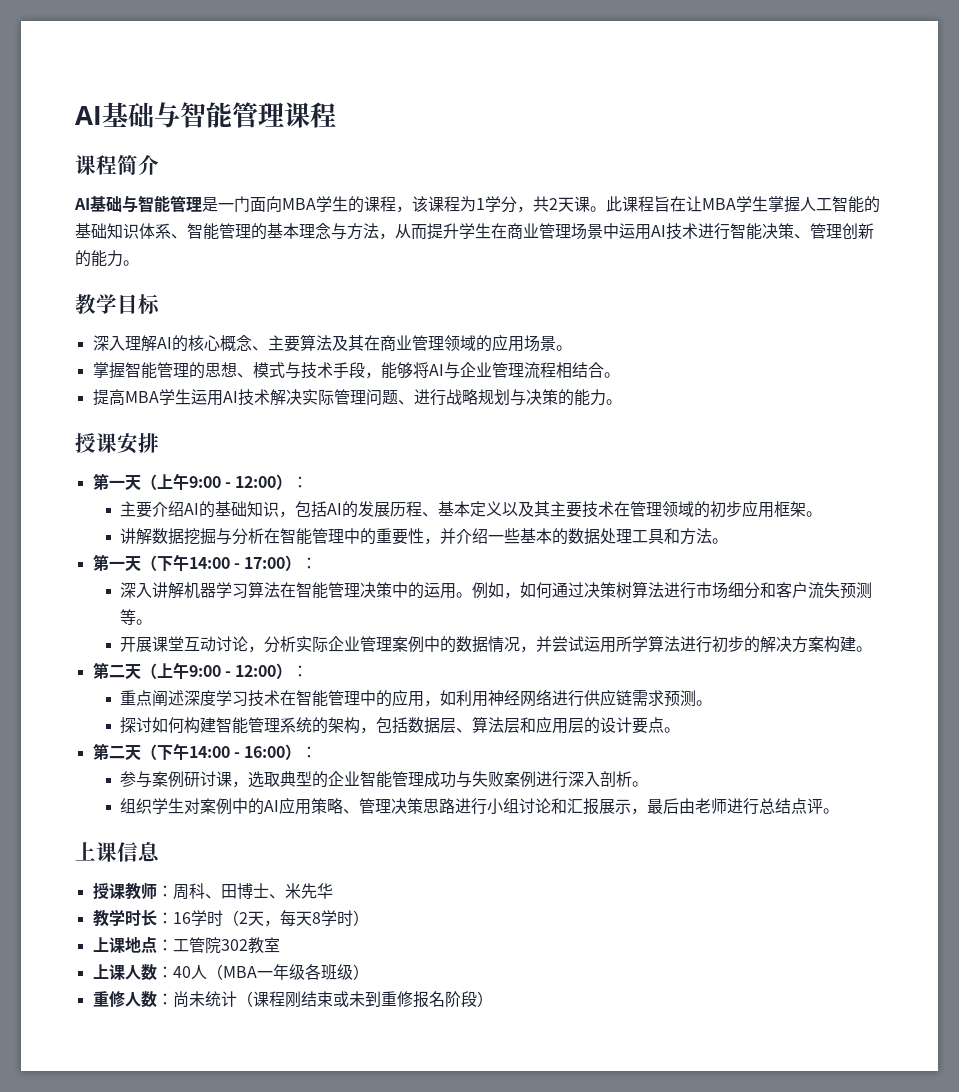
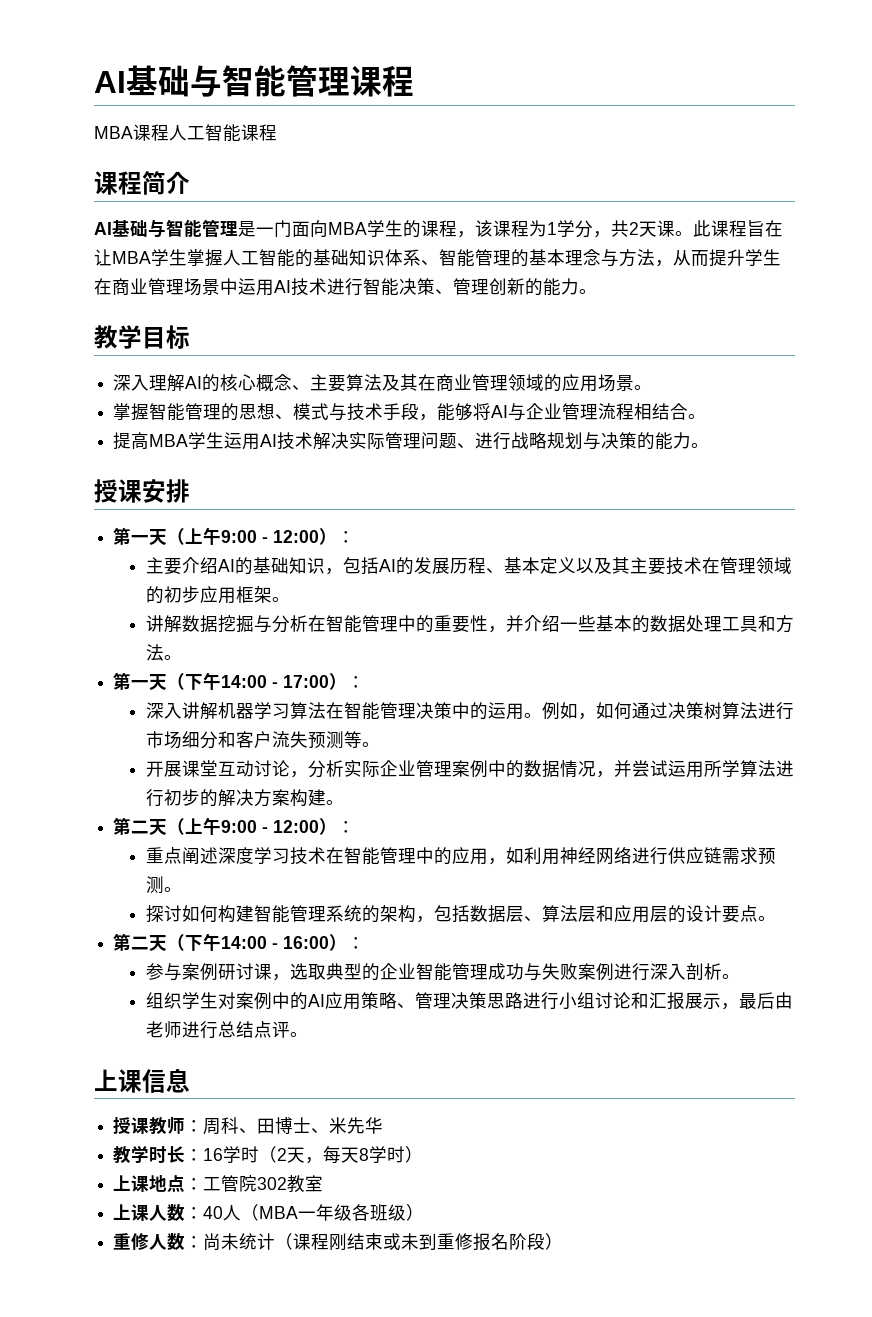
+ MBA课程人工智能课程

